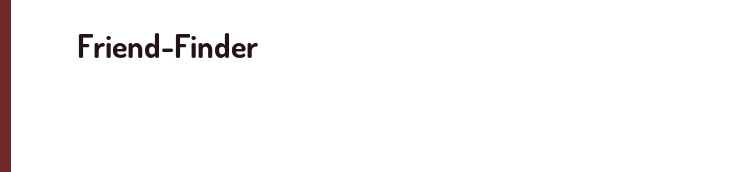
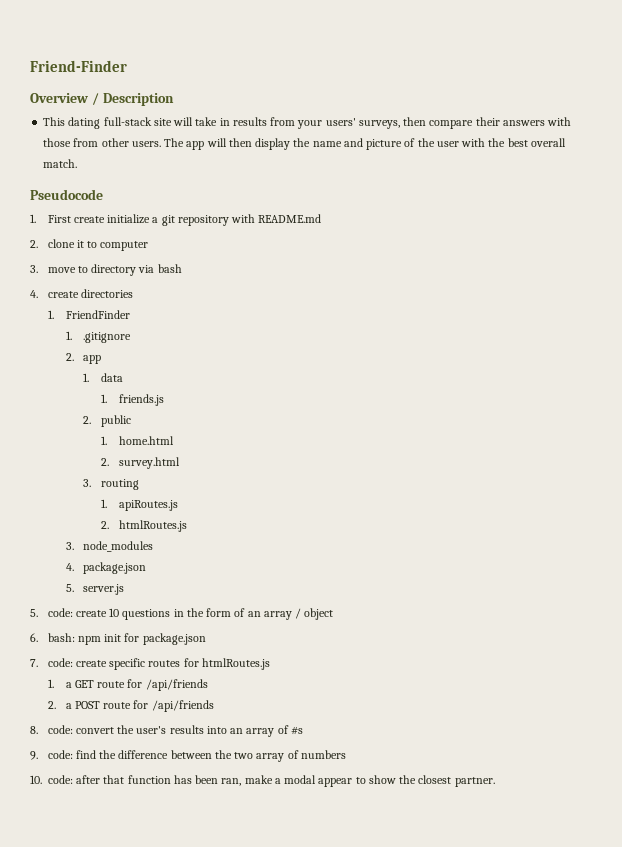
+ Overview / Description
+ This dating full-stack site will take in results from your users' surveys, then compare their answers with those from other users. The app will then display the name and picture of the user with the best overall match.
+ Pseudocode
+ 1. First create initialize a git repository with README.md
+ 2. clone it to computer
+ 3. move to directory via bash
+ 4. create directories
+ 1. FriendFinder
+ 1. .gitignore
+ 2. app
+ 1. data
+ 1. friends.js
+ 2. public
+ 1. home.html
+ 2. survey.html
+ 3. routing
+ 1. apiRoutes.js
+ 2. htmlRoutes.js
+ 3. node_modules
+ 4. package.json
+ 5. server.js
+ 5. code: create 10 questions in the form of an array / object
+ 6. bash: npm init for package.json
+ 7. code: create specific routes for htmlRoutes.js
+ 1. a GET route for /api/friends
+ 2. a POST route for /api/friends
+ 8. code: convert the user's results into an array of #s
+ 9. code: find the difference between the two array of numbers
+ 10. code: after that function has been ran, make a modal appear to show the closest partner.

